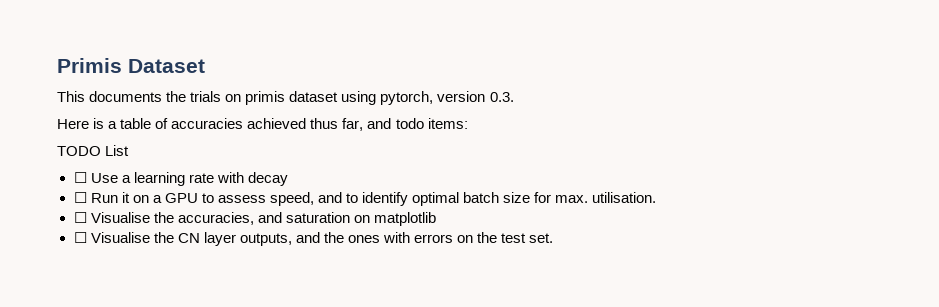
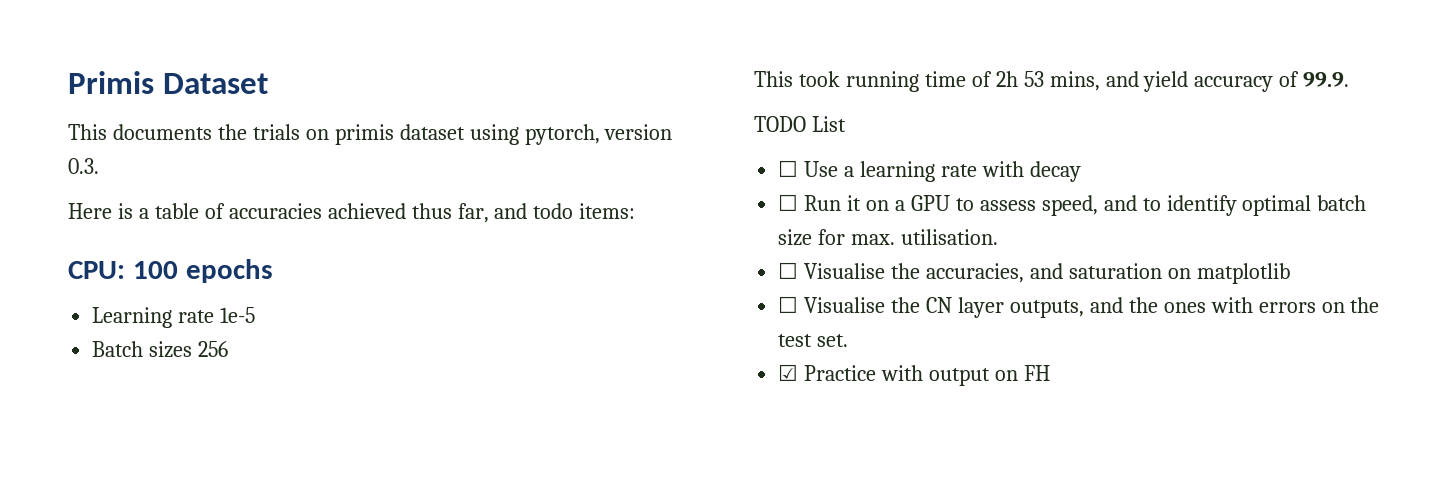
+ CPU: 100 epochs
+ Learning rate 1e-5
+ Batch sizes 256
+ This took running time of 2h 53 mins, and yield accuracy of 99.9.
+ ☑ Practice with output on FH

